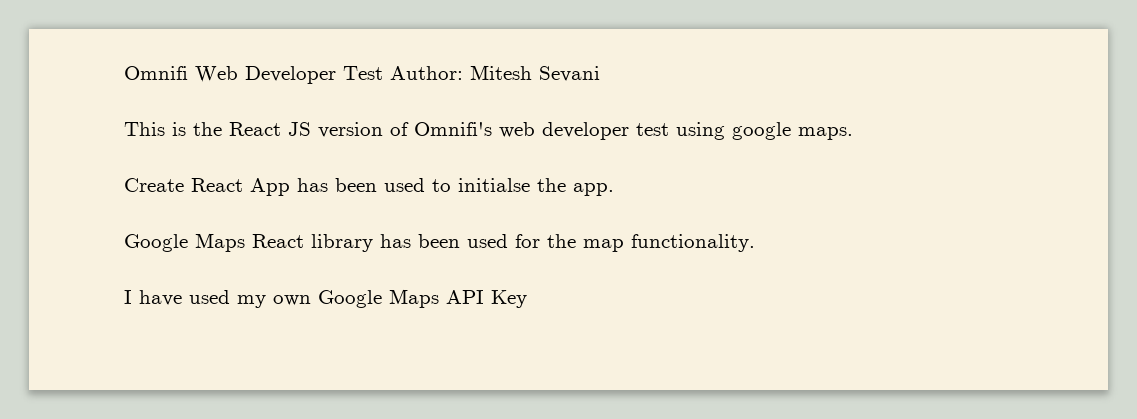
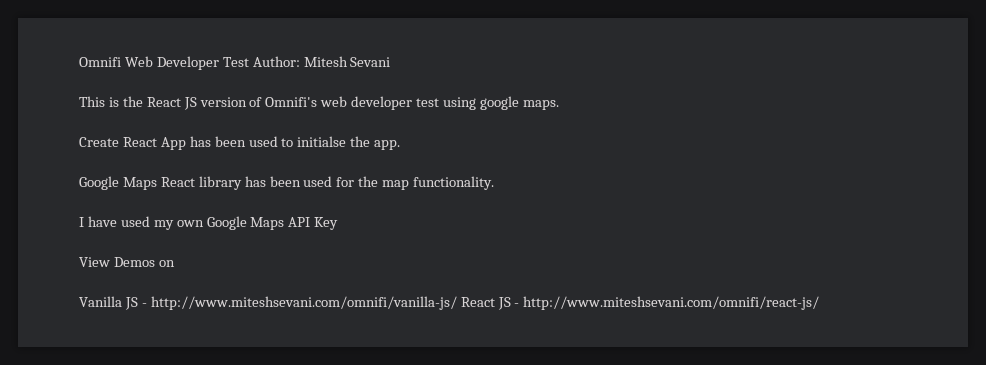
+ View Demos on
+ Vanilla JS - http://www.miteshsevani.com/omnifi/vanilla-js/ React JS - http://www.miteshsevani.com/omnifi/react-js/

